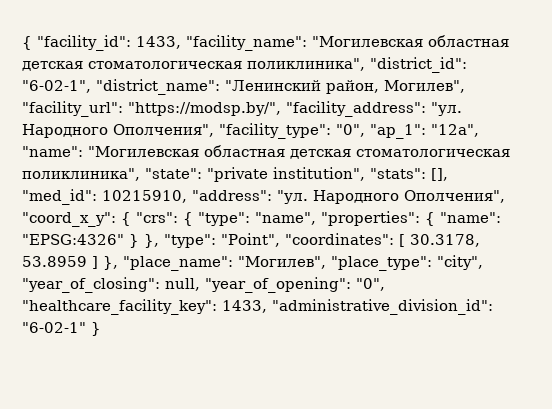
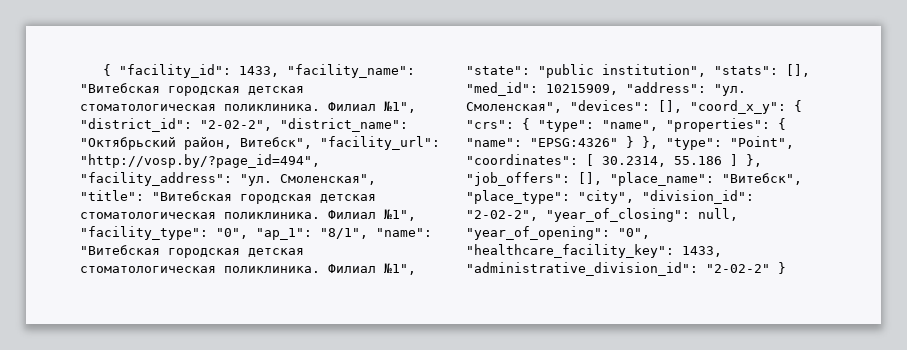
- { "facility_id": 1433, "facility_name": "Могилевская областная детская стоматологическая поликлиника", "district_id": "6-02-1", "district_name": "Ленинский район, Могилев", "facility_url": "https://modsp.by/", "facility_address": "ул. Народного Ополчения", "facility_type": "0", "ap_1": "12а", "name": "Могилевская областная детская стоматологическая поликлиника", "state": "private institution", "stats": [], "med_id": 10215910, "address": "ул. Народного Ополчения", "coord_x_y": { "crs": { "type": "name", "properties": { "name": "EPSG:4326" } }, "type": "Point", "coordinates": [ 30.3178, 53.8959 ] }, "place_name": "Могилев", "place_type": "city", "year_of_closing": null, "year_of_opening": "0", "healthcare_facility_key": 1433, "administrative_division_id": "6-02-1" }
+ { "facility_id": 1433, "facility_name": "Витебская городская детская стоматологическая поликлиника. Филиал №1", "district_id": "2-02-2", "district_name": "Октябрьский район, Витебск", "facility_url": "http://vosp.by/?page_id=494", "facility_address": "ул. Смоленская", "title": "Витебская городская детская стоматологическая поликлиника. Филиал №1", "facility_type": "0", "ap_1": "8/1", "name": "Витебская городская детская стоматологическая поликлиника. Филиал №1", "state": "public institution", "stats": [], "med_id": 10215909, "address": "ул. Смоленская", "devices": [], "coord_x_y": { "crs": { "type": "name", "properties": { "name": "EPSG:4326" } }, "type": "Point", "coordinates": [ 30.2314, 55.186 ] }, "job_offers": [], "place_name": "Витебск", "place_type": "city", "division_id": "2-02-2", "year_of_closing": null, "year_of_opening": "0", "healthcare_facility_key": 1433, "administrative_division_id": "2-02-2" }

